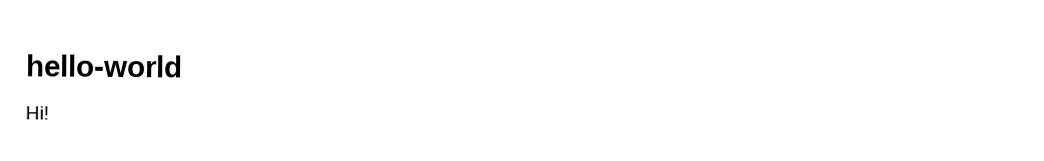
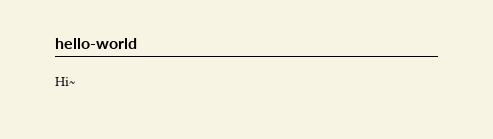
- Hi!
+ Hi~

